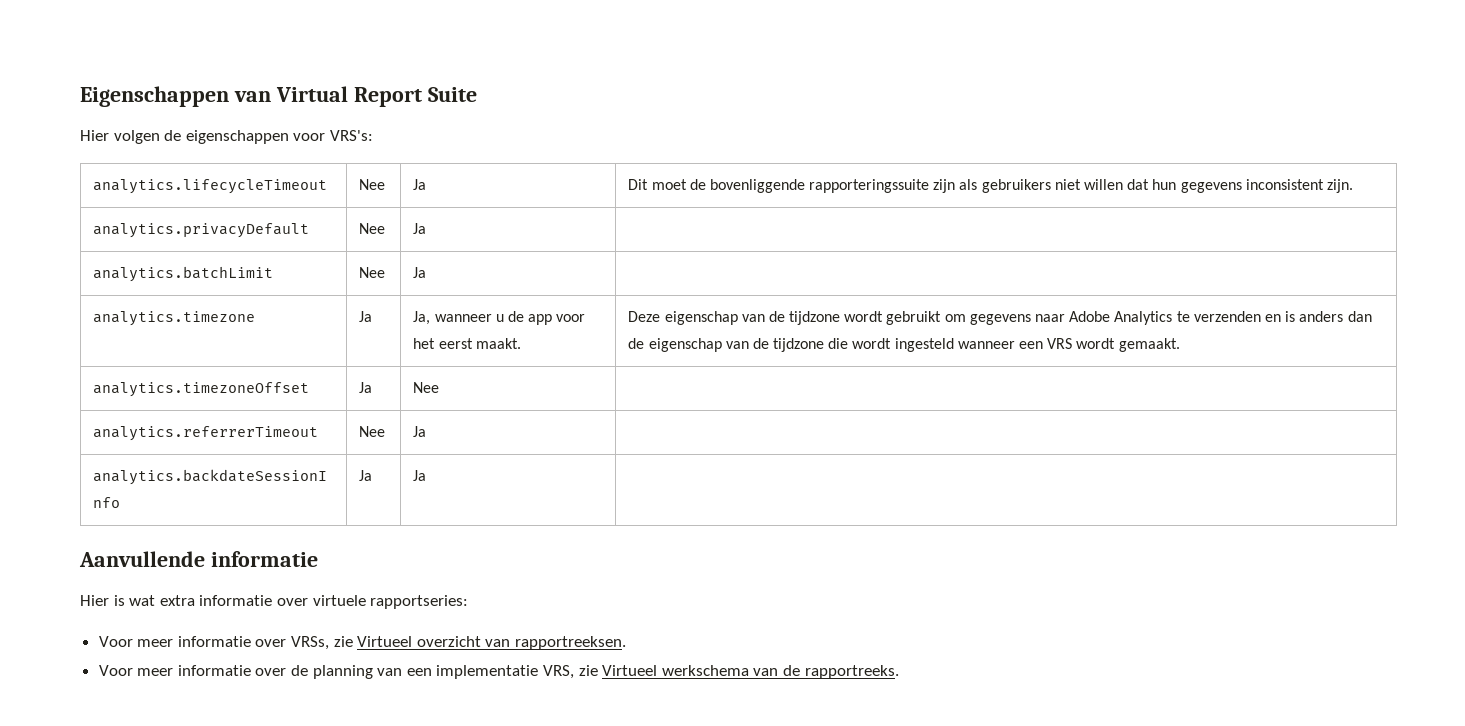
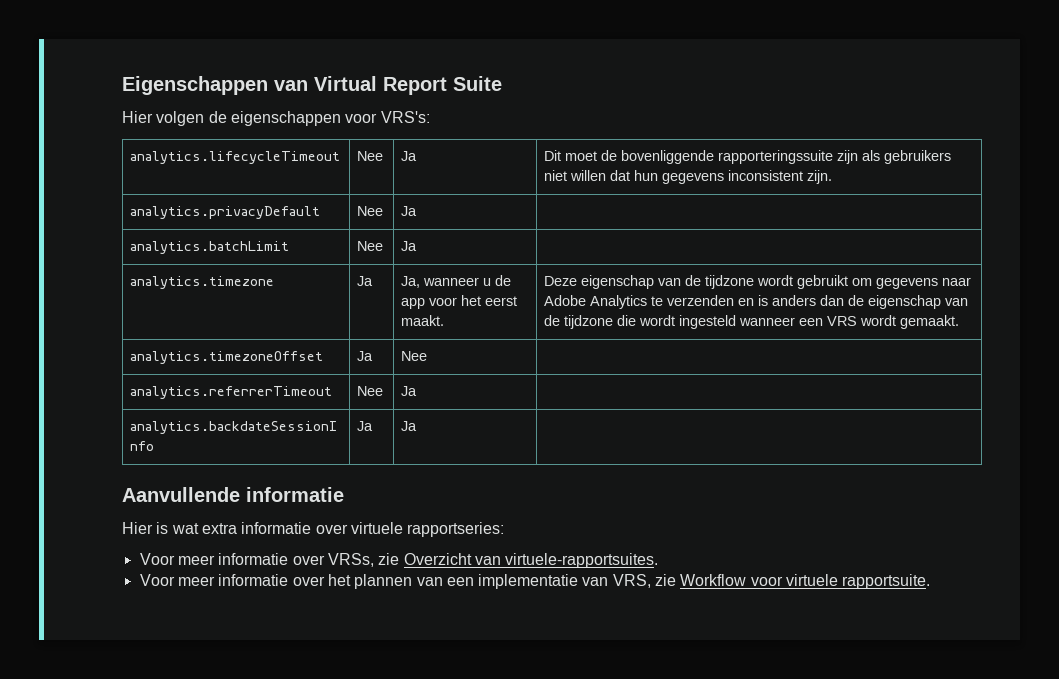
- Voor meer informatie over VRSs, zie Virtueel overzicht van rapportreeksen.
- Voor meer informatie over de planning van een implementatie VRS, zie Virtueel werkschema van de rapportreeks.
+ Voor meer informatie over VRSs, zie Overzicht van virtuele-rapportsuites.
+ Voor meer informatie over het plannen van een implementatie van VRS, zie Workflow voor virtuele rapportsuite.

